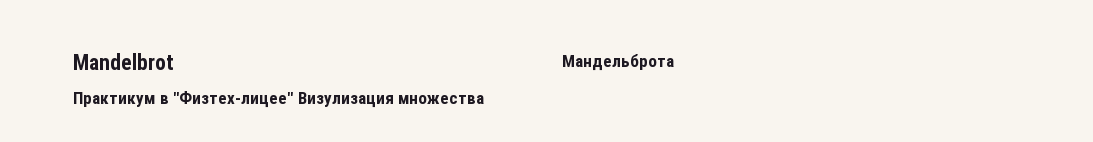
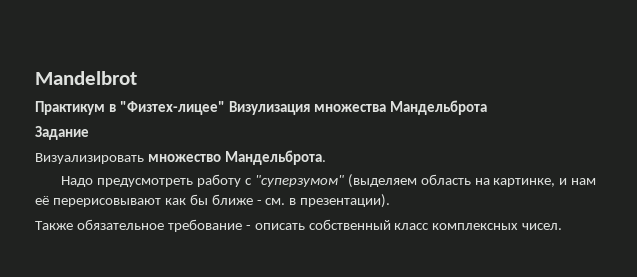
+ Задание
+ Визуализировать множество Мандельброта.
+ Надо предусмотреть работу с "cуперзумом" (выделяем область на картинке, и нам её перерисовывают как бы ближе - см. в презентации).
+ Также обязательное требование - описать собственный класс комплексных чисел.

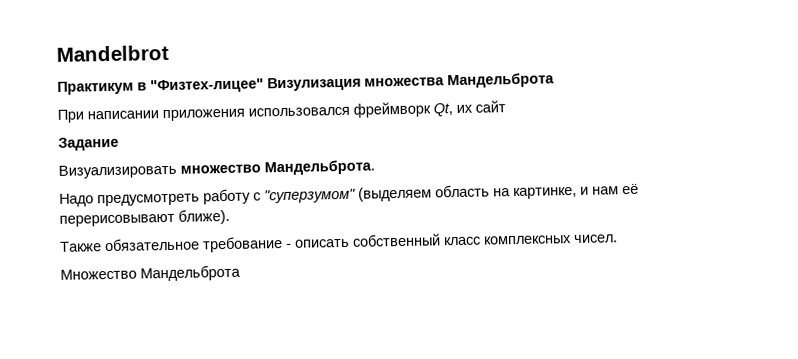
+ При написании приложения использовался фреймворк Qt, их сайт
- Надо предусмотреть работу с "cуперзумом" (выделяем область на картинке, и нам её перерисовывают как бы ближе - см. в презентации).
+ Надо предусмотреть работу с "cуперзумом" (выделяем область на картинке, и нам её перерисовывают ближе).
+ Множество Мандельброта

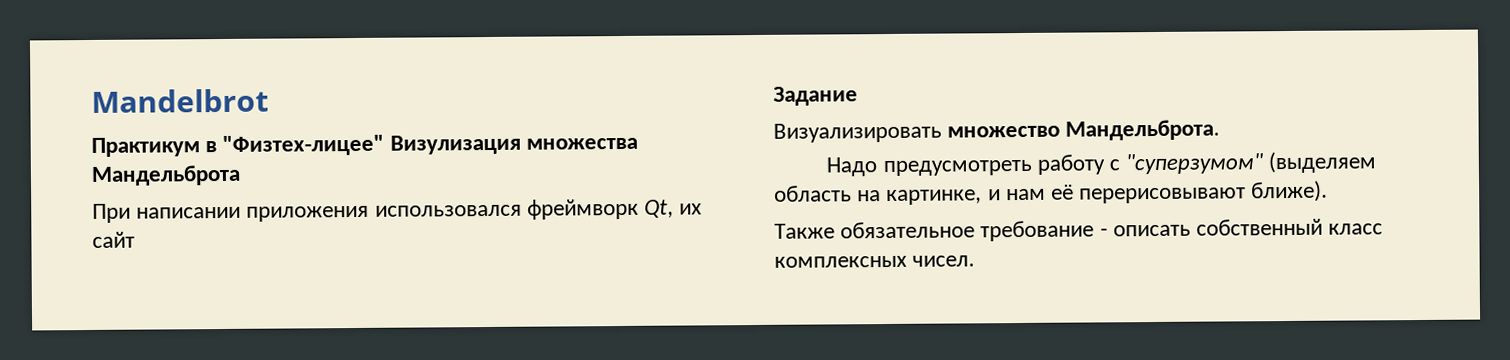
- Множество Мандельброта

